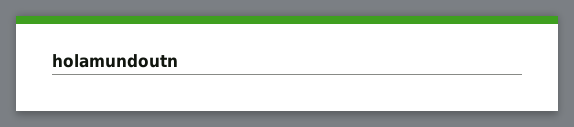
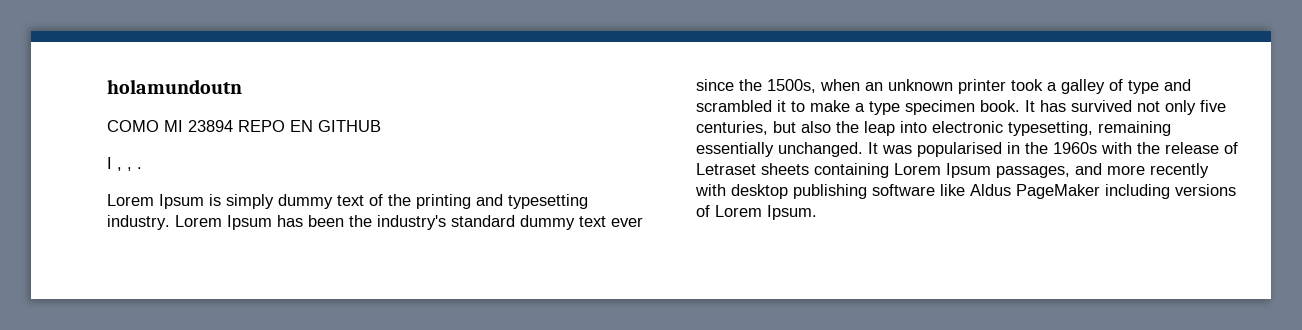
+ COMO MI 23894 REPO EN GITHUB
+ I , , .
+ Lorem Ipsum is simply dummy text of the printing and typesetting industry. Lorem Ipsum has been the industry's standard dummy text ever since the 1500s, when an unknown printer took a galley of type and scrambled it to make a type specimen book. It has survived not only five centuries, but also the leap into electronic typesetting, remaining essentially unchanged. It was popularised in the 1960s with the release of Letraset sheets containing Lorem Ipsum passages, and more recently with desktop publishing software like Aldus PageMaker including versions of Lorem Ipsum.

